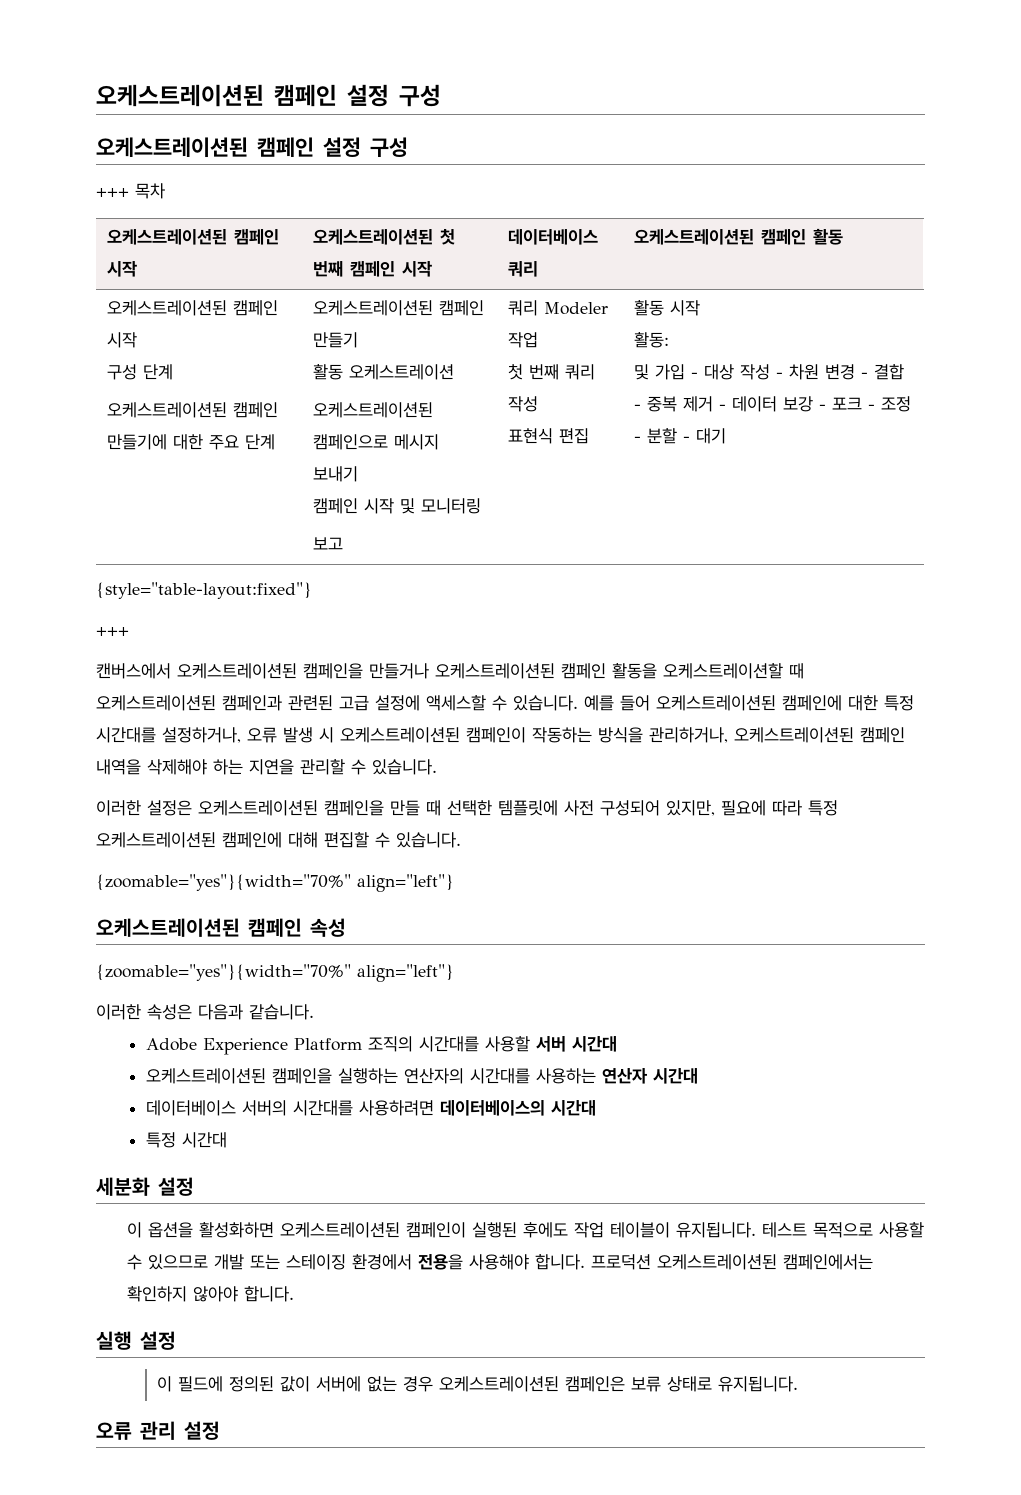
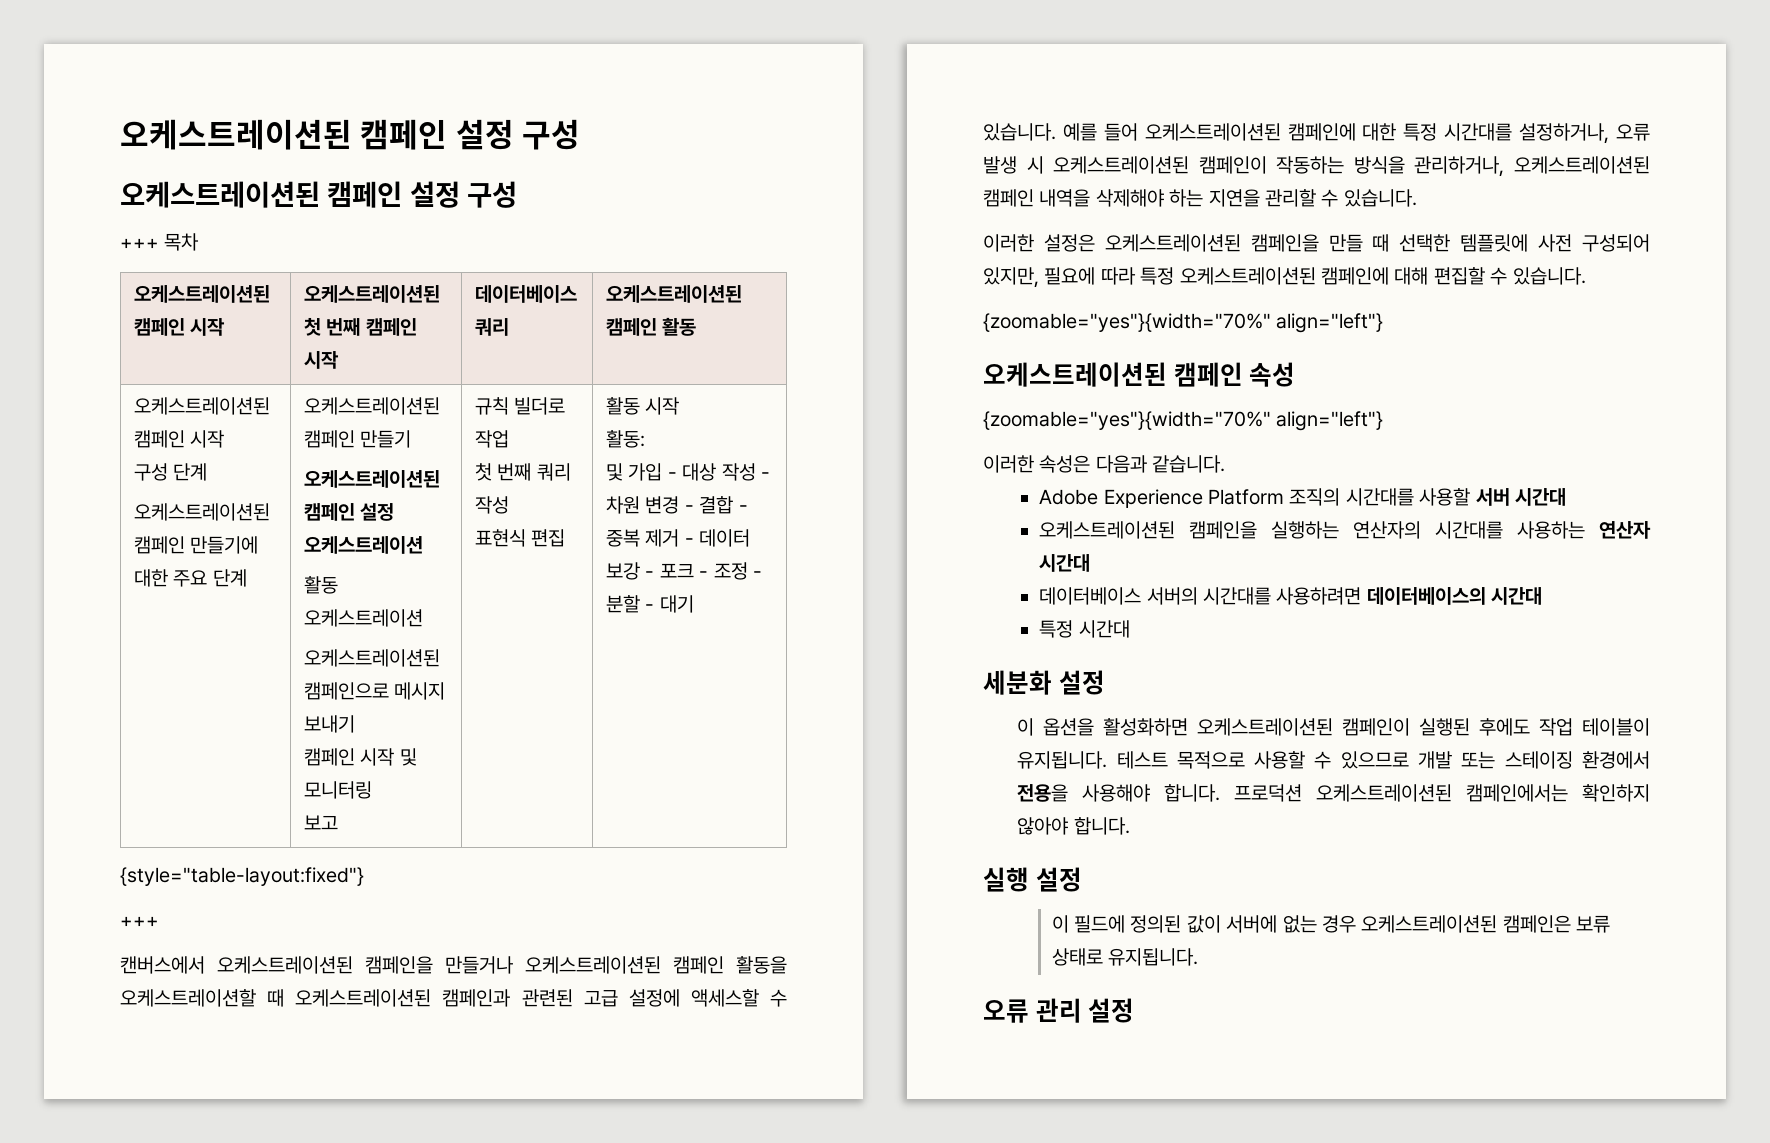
+ 오케스트레이션된 캠페인 설정 오케스트레이션
- 쿼리 Modeler 작업
+ 규칙 빌더로 작업

